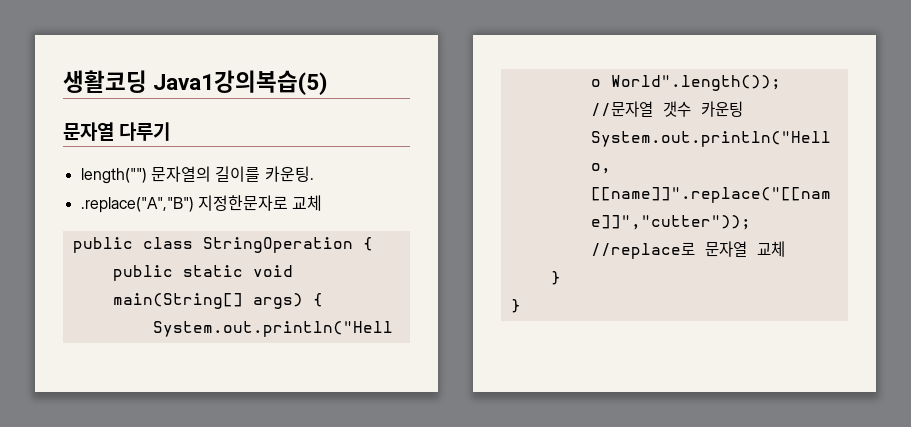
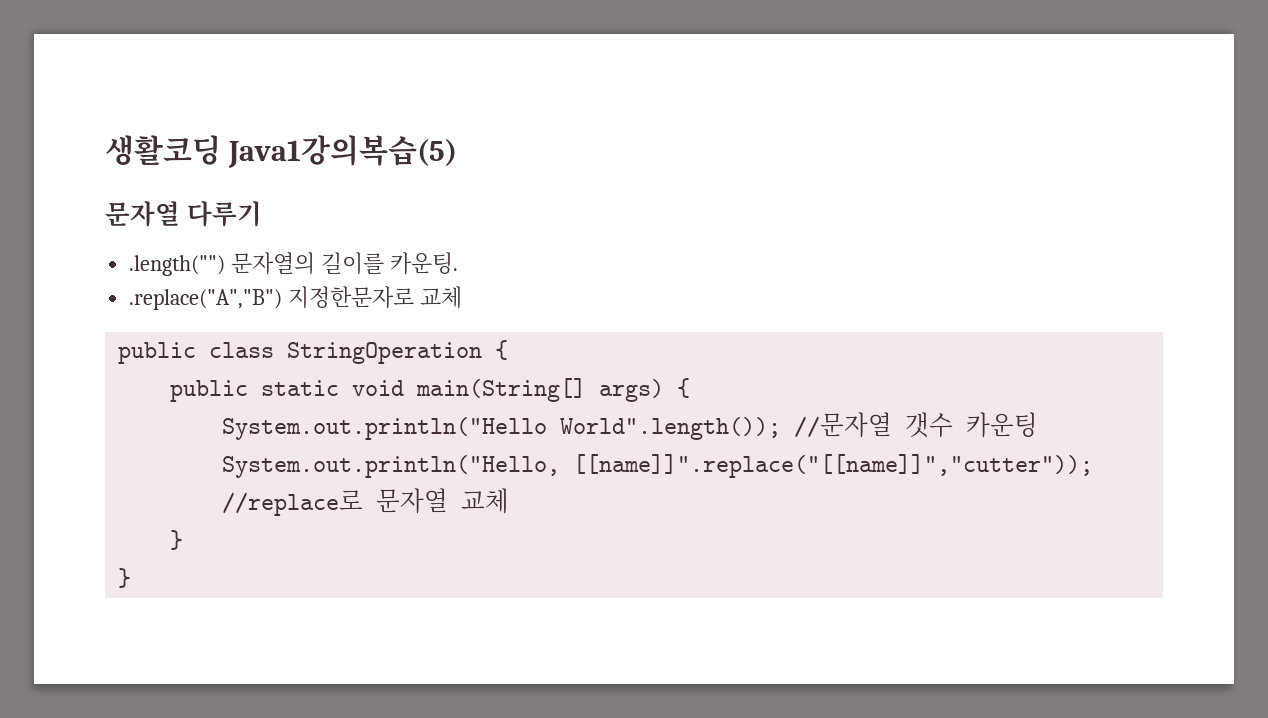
- length("") 문자열의 길이를 카운팅.
+ .length("") 문자열의 길이를 카운팅.

